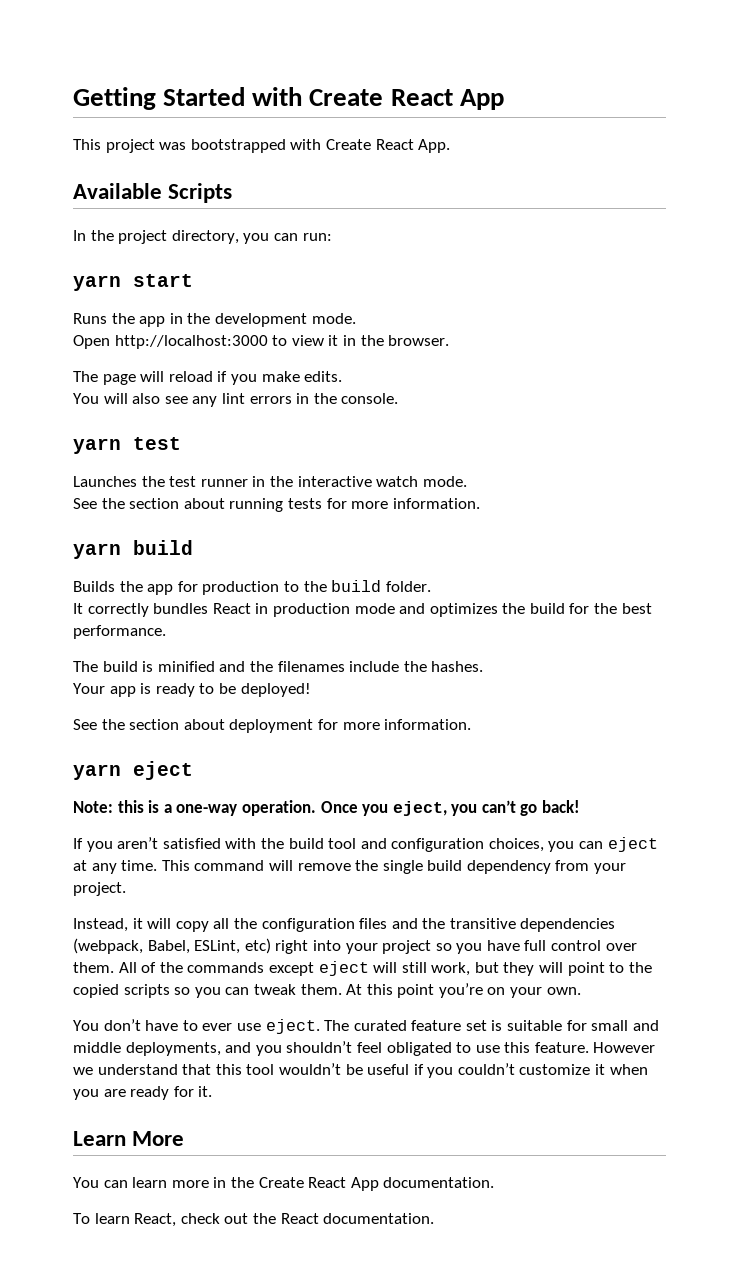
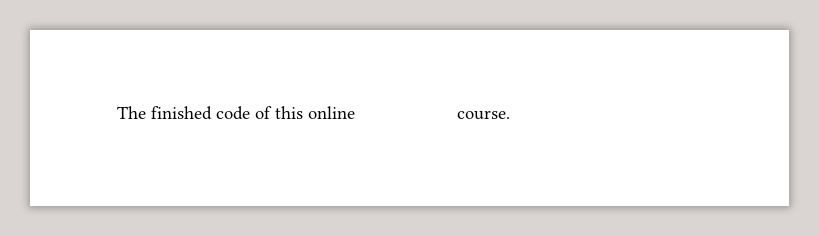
- Getting Started with Create React App
- This project was bootstrapped with Create React App.
- Available Scripts
- In the project directory, you can run:
- yarn start
- Runs the app in the development mode.
- Open http://localhost:3000 to view it in the browser.
- The page will reload if you make edits.
- You will also see any lint errors in the console.
- yarn test
- Launches the test runner in the interactive watch mode.
- See the section about running tests for more information.
- yarn build
- Builds the app for production to the build folder.
- It correctly bundles React in production mode and optimizes the build for the best performance.
- The build is minified and the filenames include the hashes.
- Your app is ready to be deployed!
- See the section about deployment for more information.
- yarn eject
- Note: this is a one-way operation. Once you eject, you can’t go back!
- If you aren’t satisfied with the build tool and configuration choices, you can eject at any time. This command will remove the single build dependency from your project.
- Instead, it will copy all the configuration files and the transitive dependencies (webpack, Babel, ESLint, etc) right into your project so you have full control over them. All of the commands except eject will still work, but they will point to the copied scripts so you can tweak them. At this point you’re on your own.
- You don’t have to ever use eject. The curated feature set is suitable for small and middle deployments, and you shouldn’t feel obligated to use this feature. However we understand that this tool wouldn’t be useful if you couldn’t customize it when you are ready for it.
- Learn More
- You can learn more in the Create React App documentation.
- To learn React, check out the React documentation.
+ The finished code of this online course.

